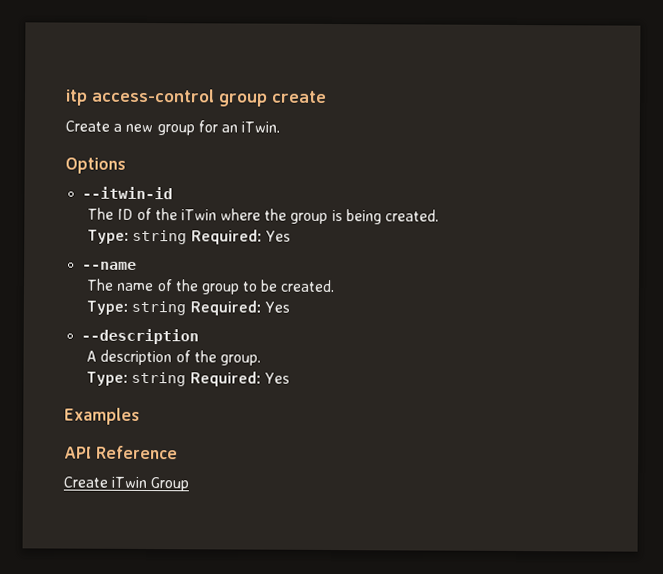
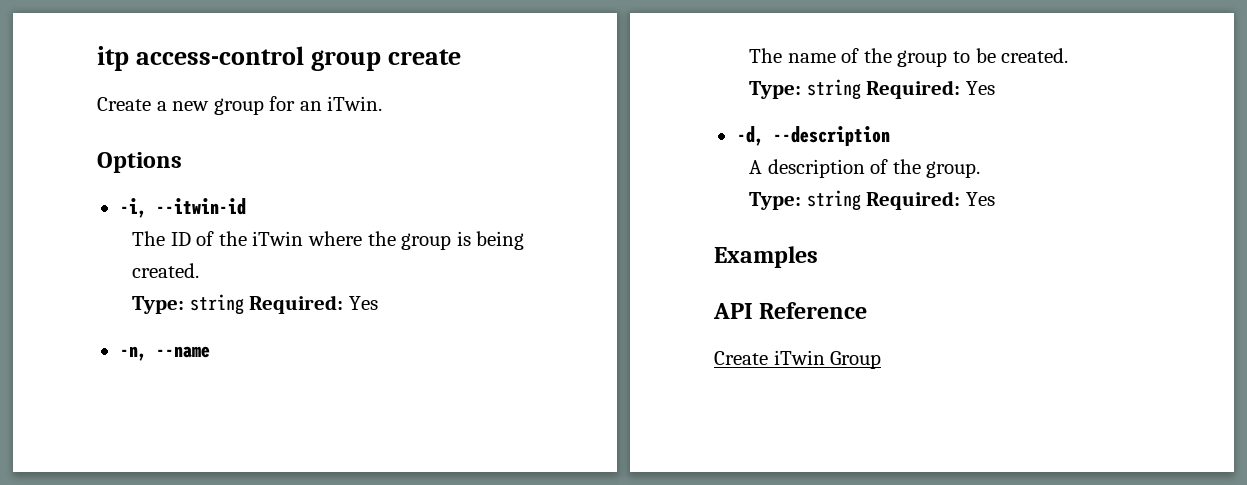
- --itwin-id
+ -i, --itwin-id
- --name
+ -n, --name
- --description
+ -d, --description

